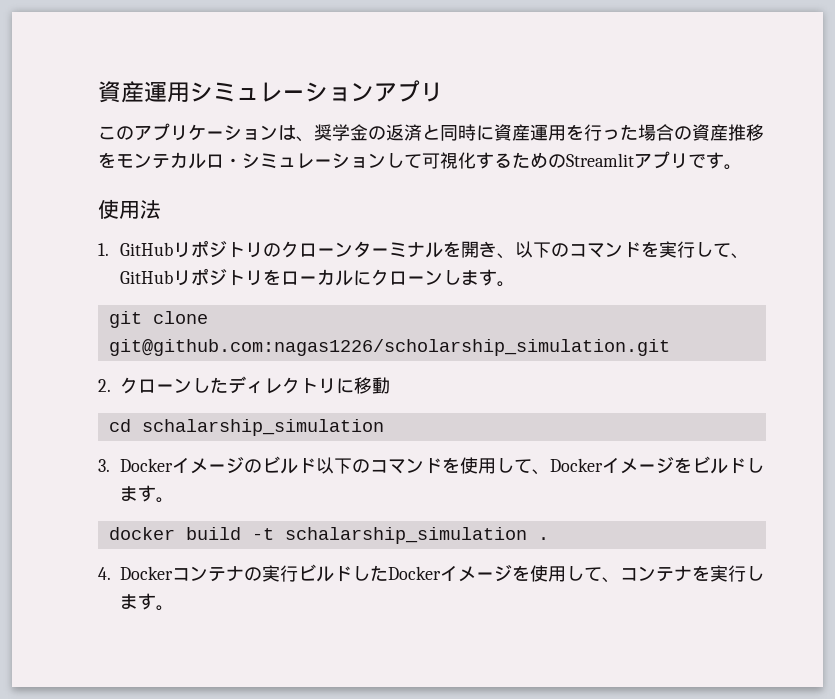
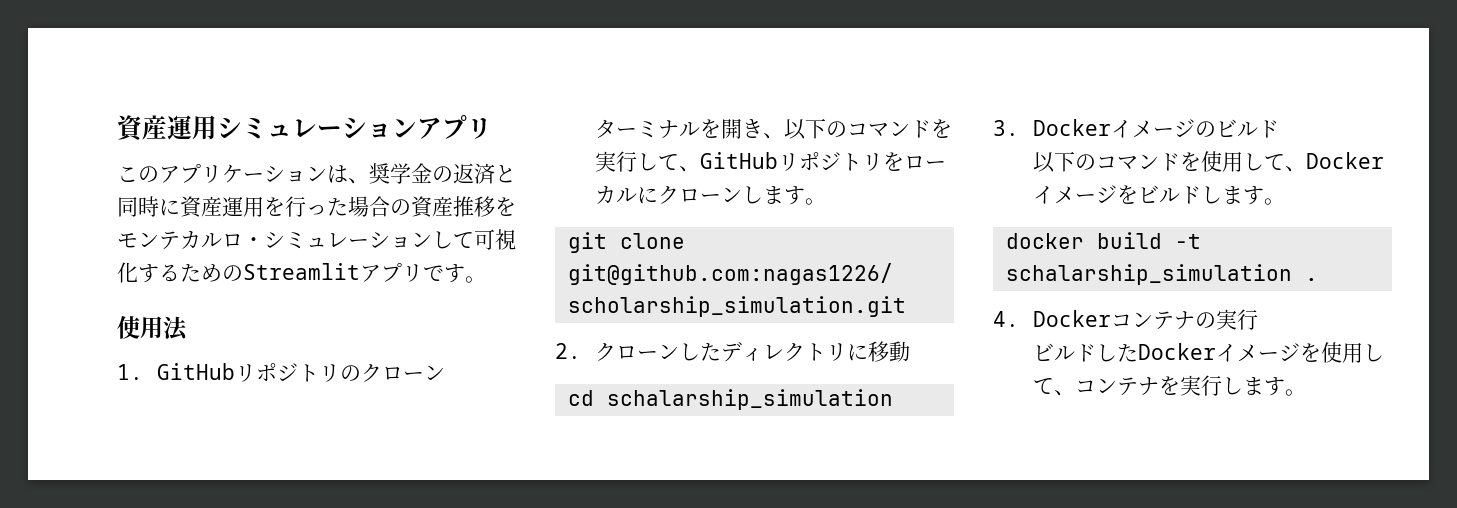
- 1. GitHubリポジトリのクローンターミナルを開き、以下のコマンドを実行して、GitHubリポジトリをローカルにクローンします。
+ 1. GitHubリポジトリのクローン
+ ターミナルを開き、以下のコマンドを実行して、GitHubリポジトリをローカルにクローンします。
- 3. Dockerイメージのビルド以下のコマンドを使用して、Dockerイメージをビルドします。
+ 3. Dockerイメージのビルド
+ 以下のコマンドを使用して、Dockerイメージをビルドします。
- 4. Dockerコンテナの実行ビルドしたDockerイメージを使用して、コンテナを実行します。
+ 4. Dockerコンテナの実行
+ ビルドしたDockerイメージを使用して、コンテナを実行します。

